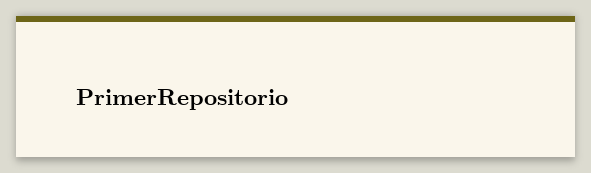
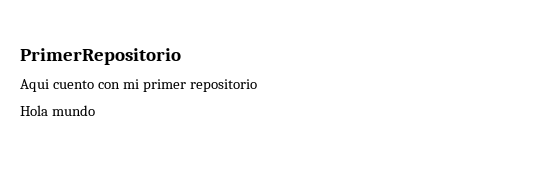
+ Aqui cuento con mi primer repositorio
+ Hola mundo

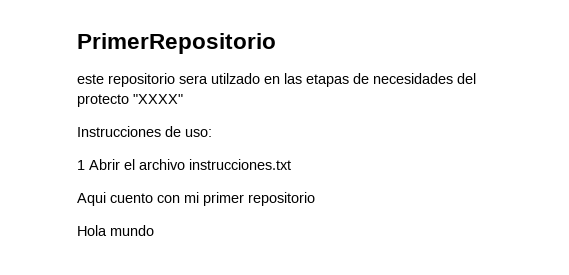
+ este repositorio sera utilzado en las etapas de necesidades del protecto "XXXX"
+ Instrucciones de uso:
+ 1 Abrir el archivo instrucciones.txt

